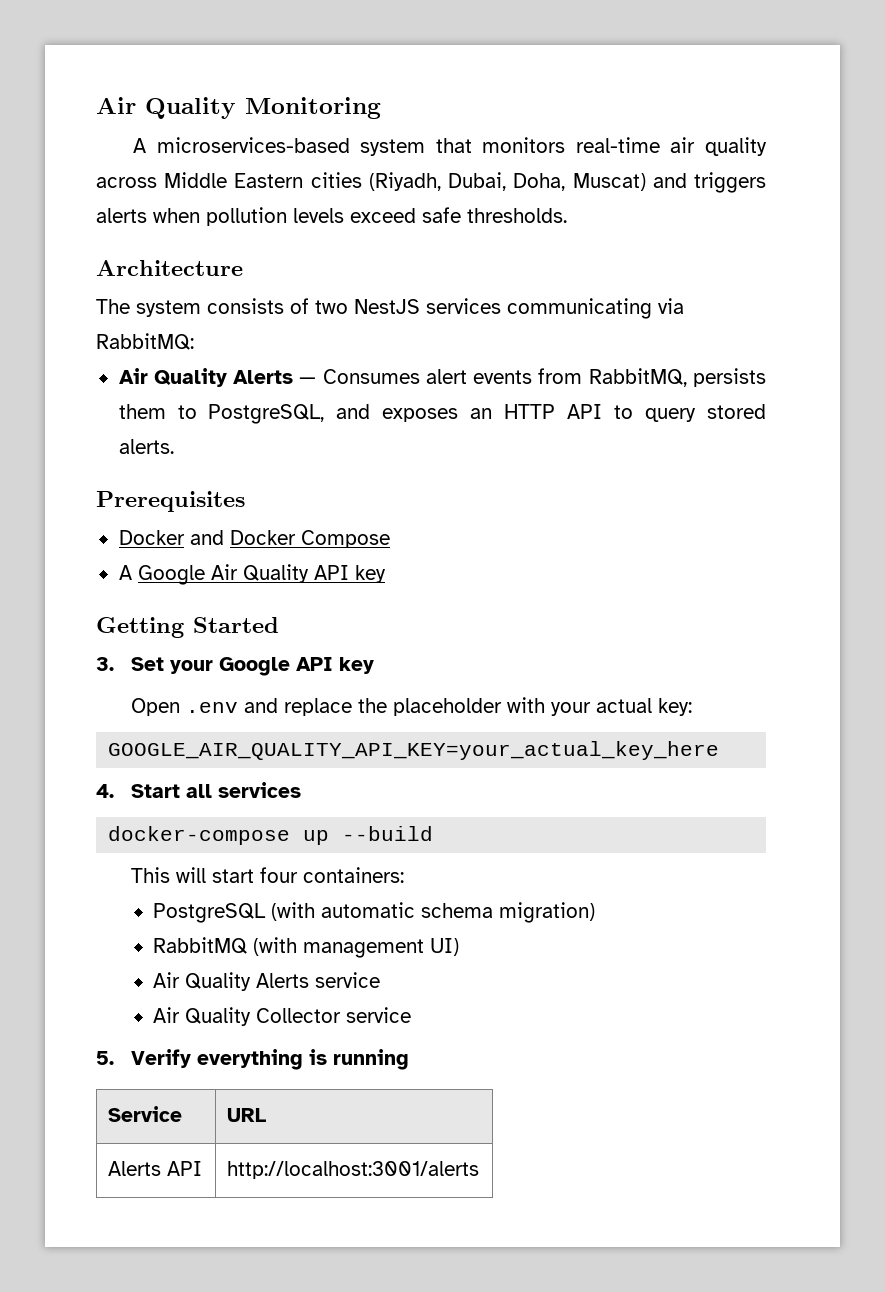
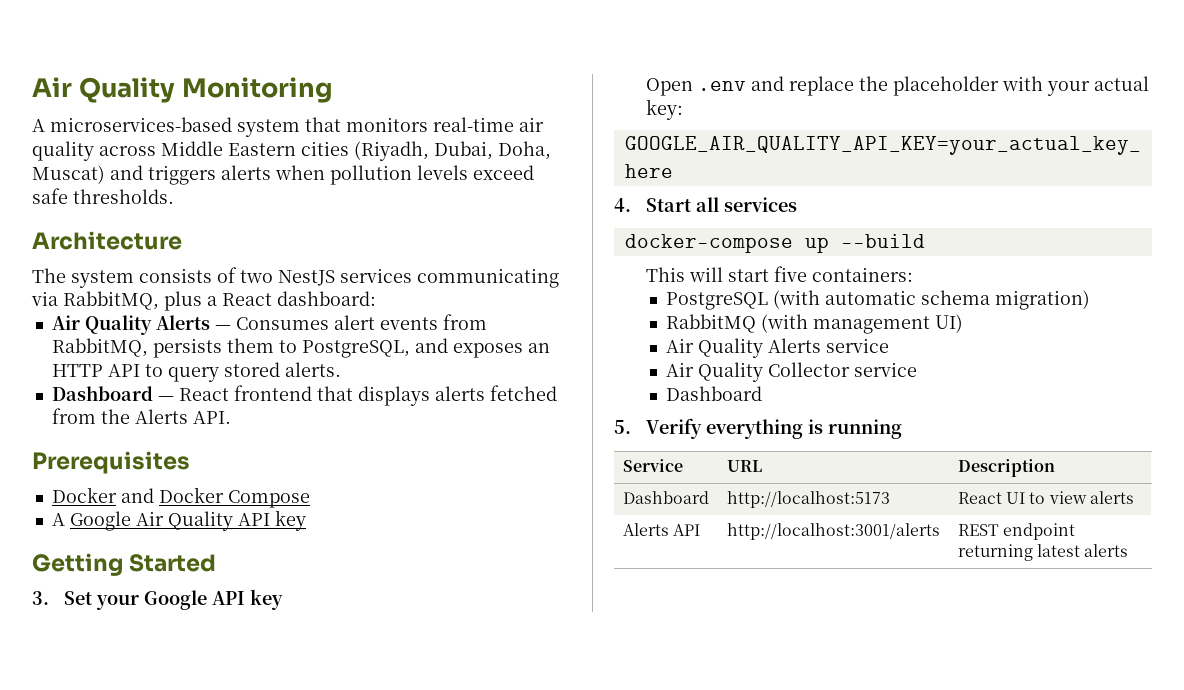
- The system consists of two NestJS services communicating via RabbitMQ:
+ The system consists of two NestJS services communicating via RabbitMQ, plus a React dashboard:
+ Dashboard — React frontend that displays alerts fetched from the Alerts API.
- This will start four containers:
+ This will start five containers:
  Air Quality Collector service
+ Dashboard
- Service | URL
- Alerts API | http://localhost:3001/alerts
+ Service | URL | Description
+ Dashboard | http://localhost:5173 | React UI to view alerts
+ Alerts API | http://localhost:3001/alerts | REST endpoint returning latest alerts

